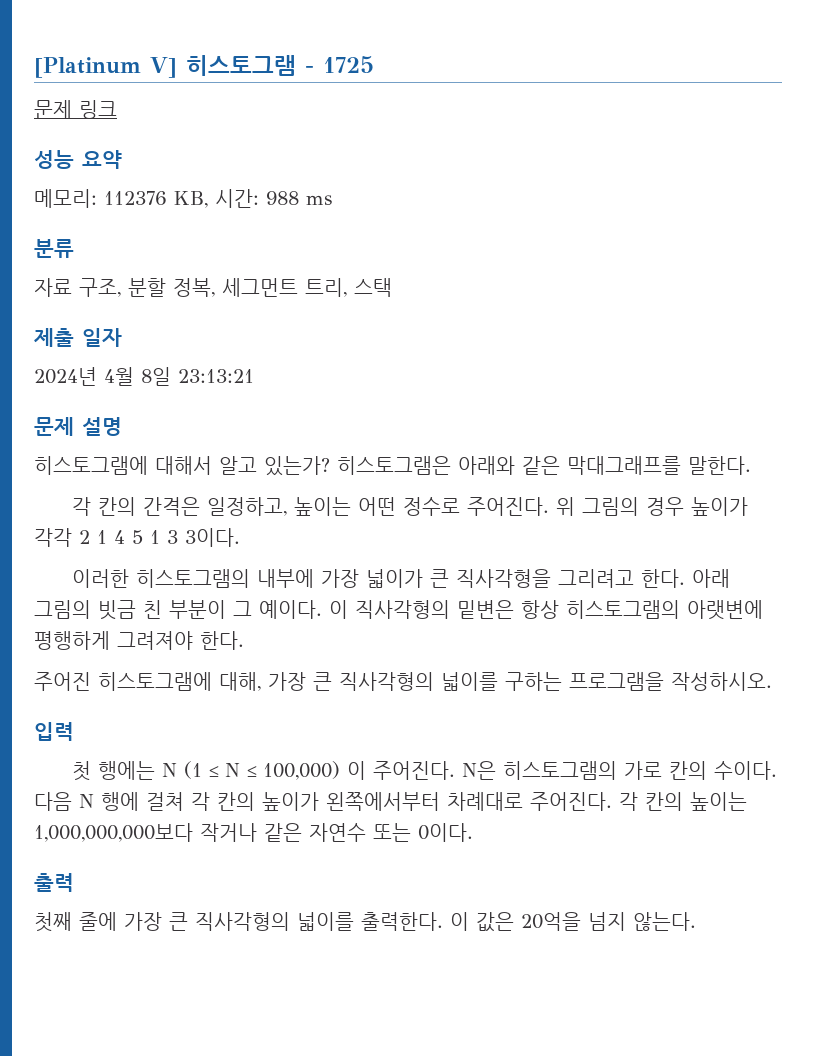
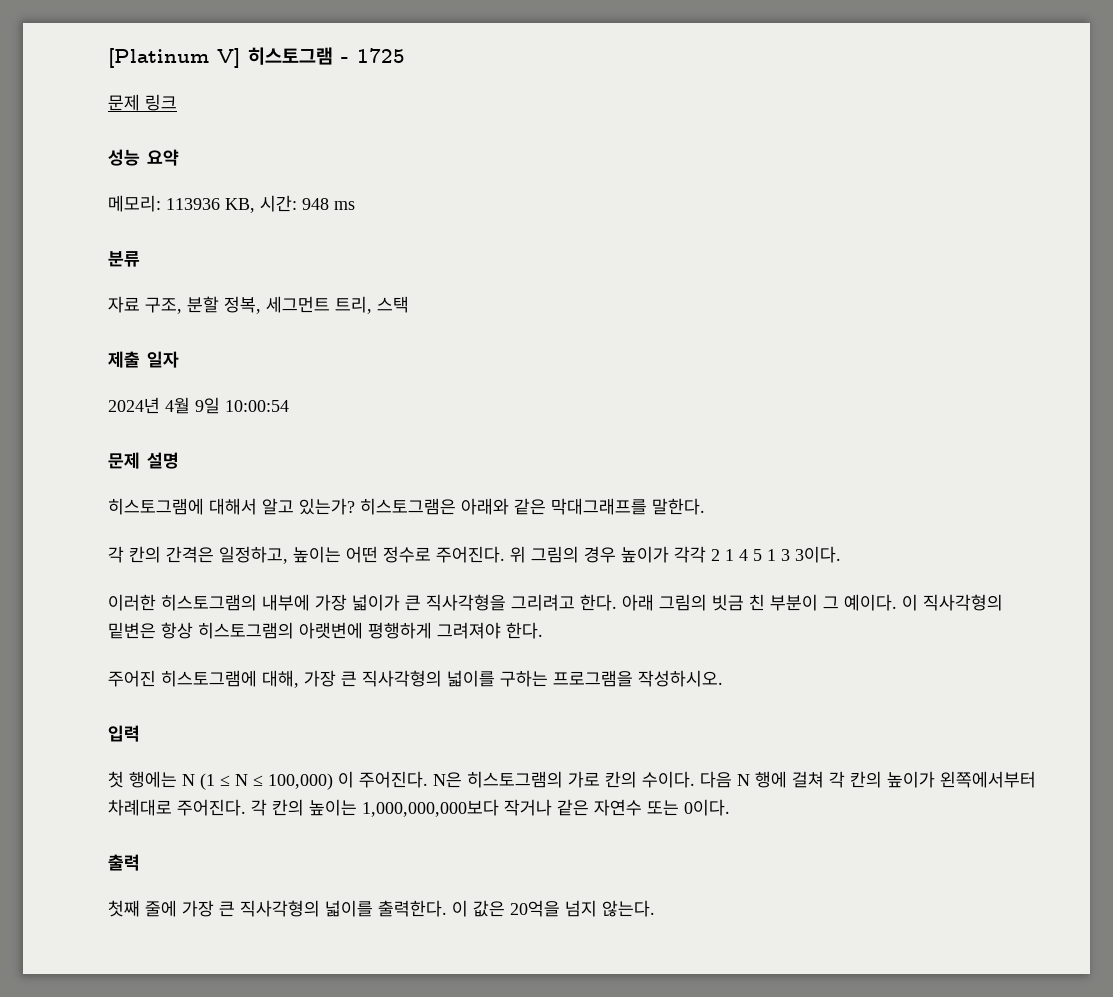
- 메모리: 112376 KB, 시간: 988 ms
+ 메모리: 113936 KB, 시간: 948 ms
- 2024년 4월 8일 23:13:21
+ 2024년 4월 9일 10:00:54

